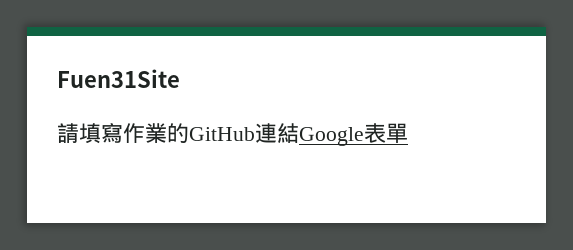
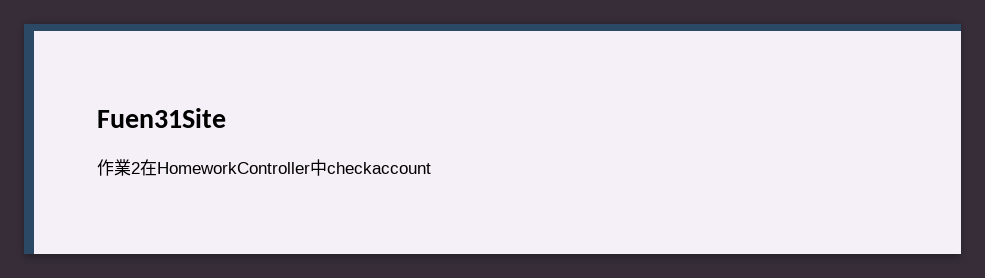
- 請填寫作業的GitHub連結Google表單
+ 作業2在HomeworkController中checkaccount

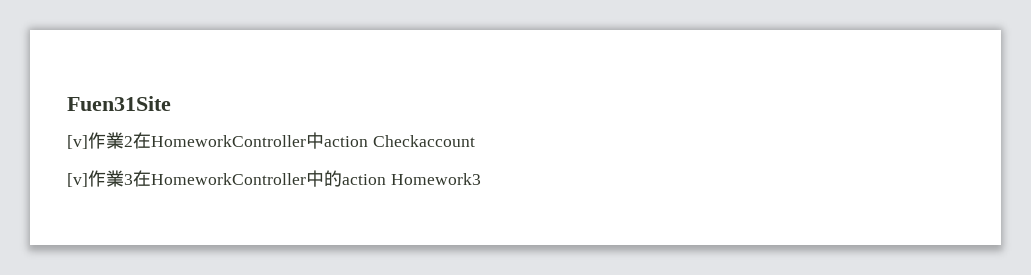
- 作業2在HomeworkController中checkaccount
+ [v]作業2在HomeworkController中action Checkaccount
+ [v]作業3在HomeworkController中的action Homework3

